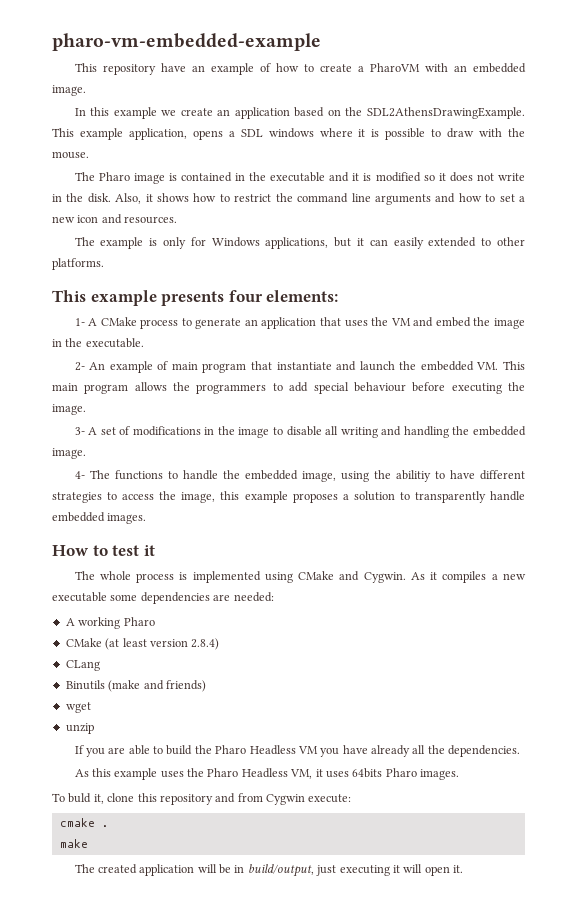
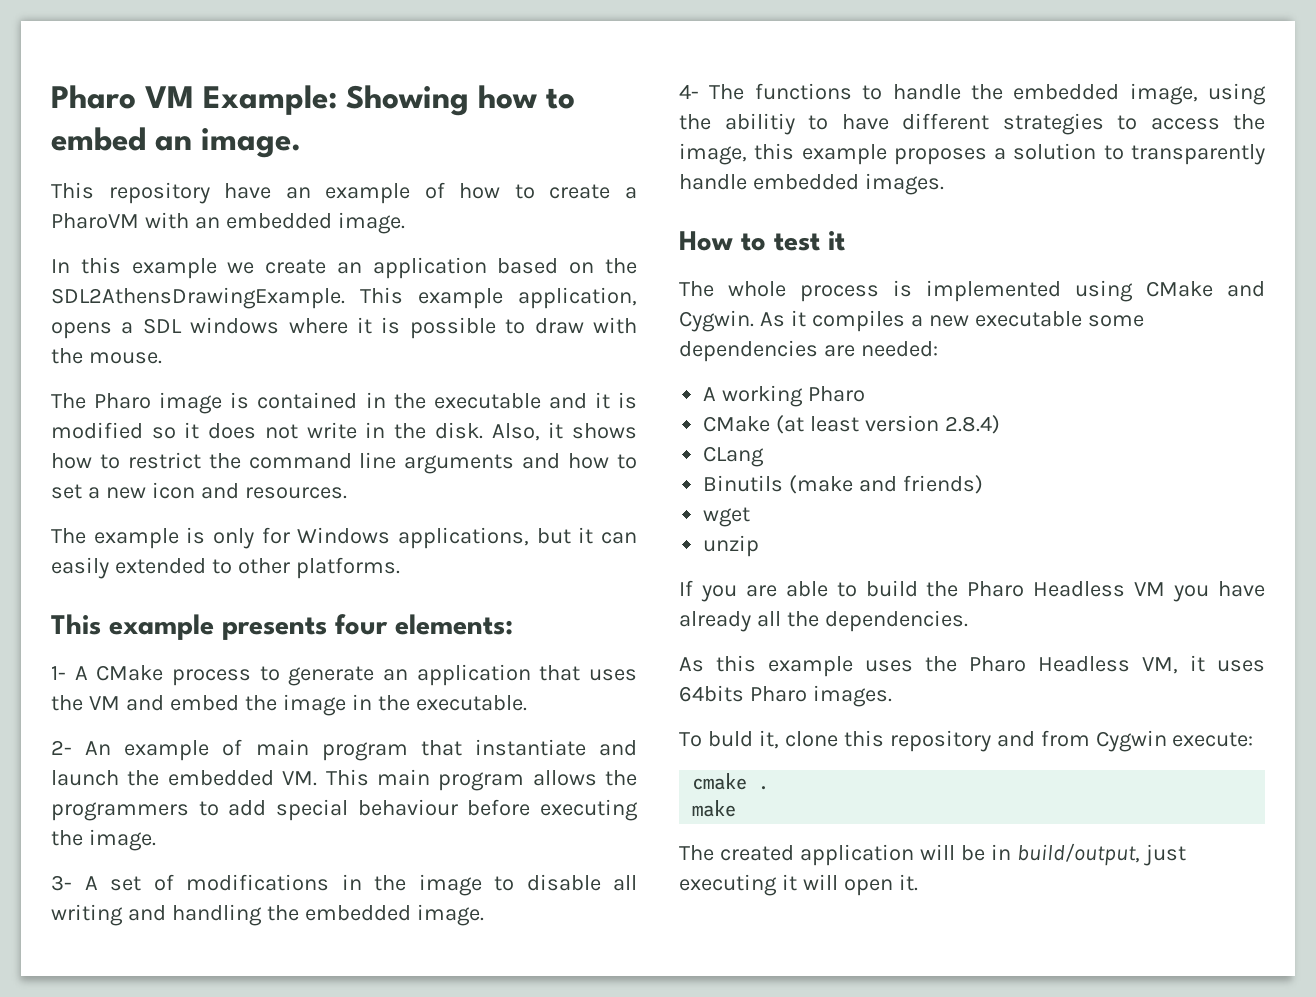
- pharo-vm-embedded-example
+ Pharo VM Example: Showing how to embed an image.

